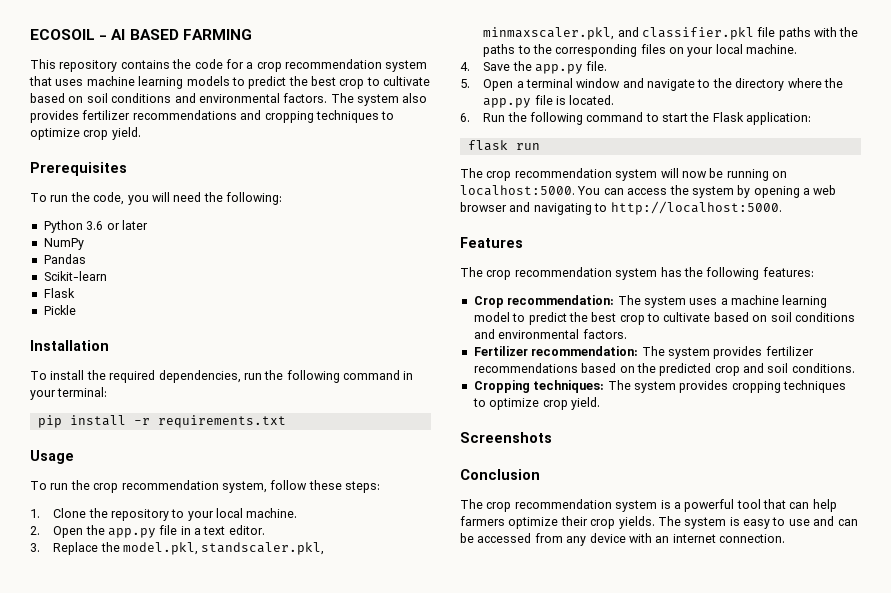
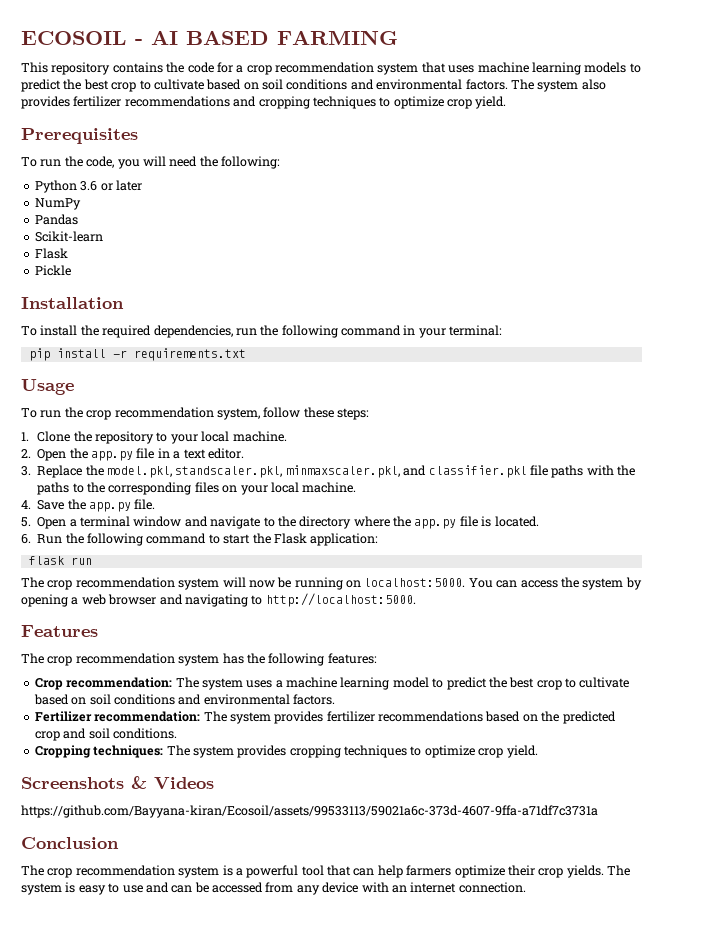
- Screenshots
+ Screenshots & Videos
+ https://github.com/Bayyana-kiran/Ecosoil/assets/99533113/59021a6c-373d-4607-9ffa-a71df7c3731a

